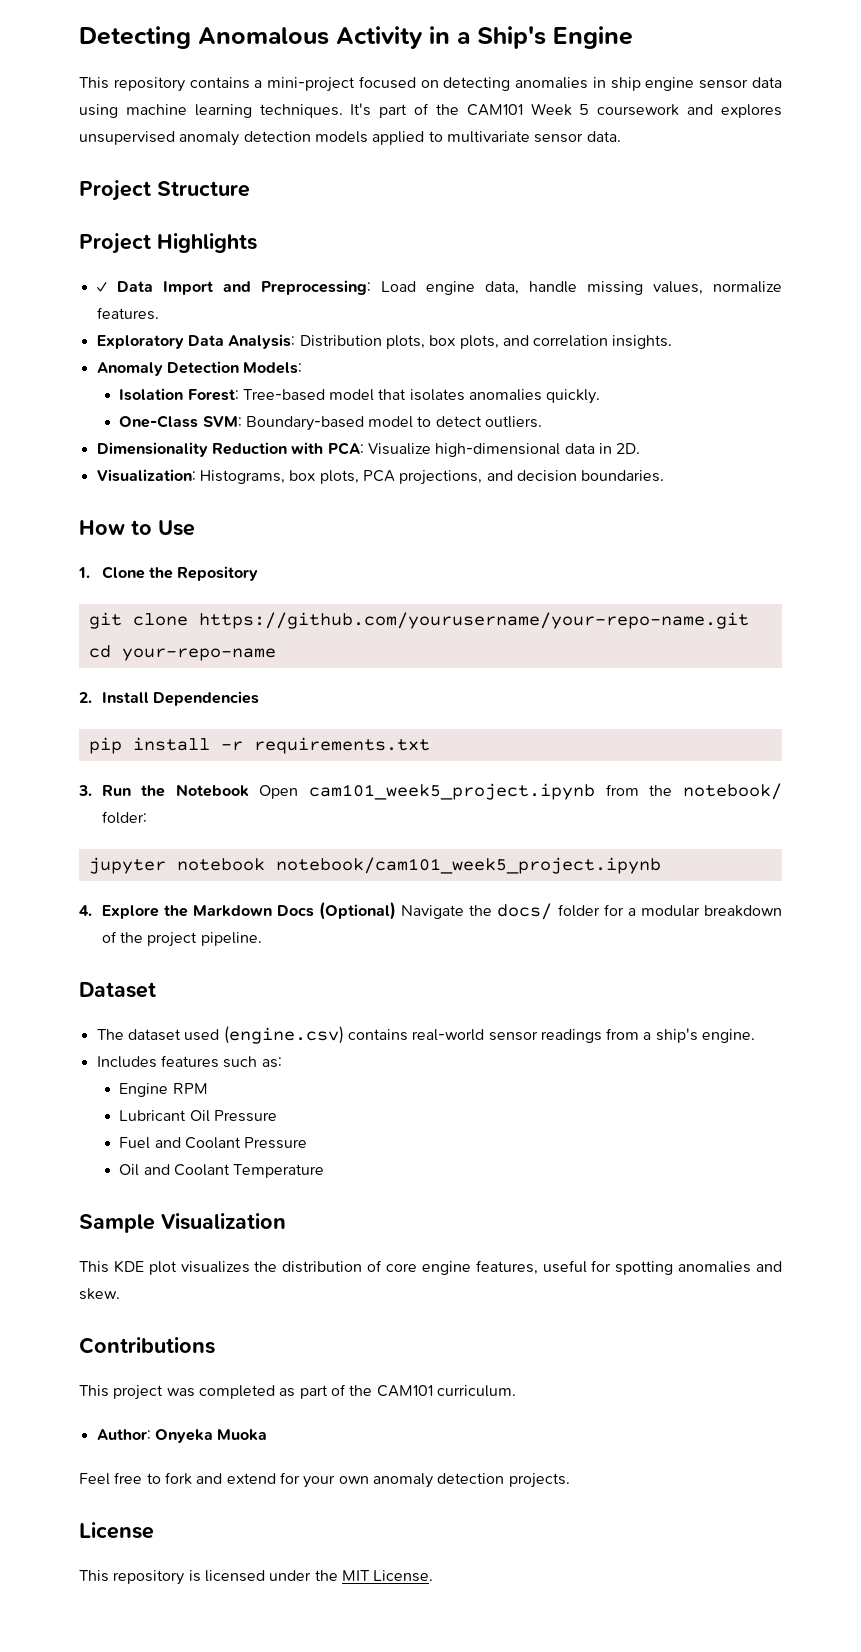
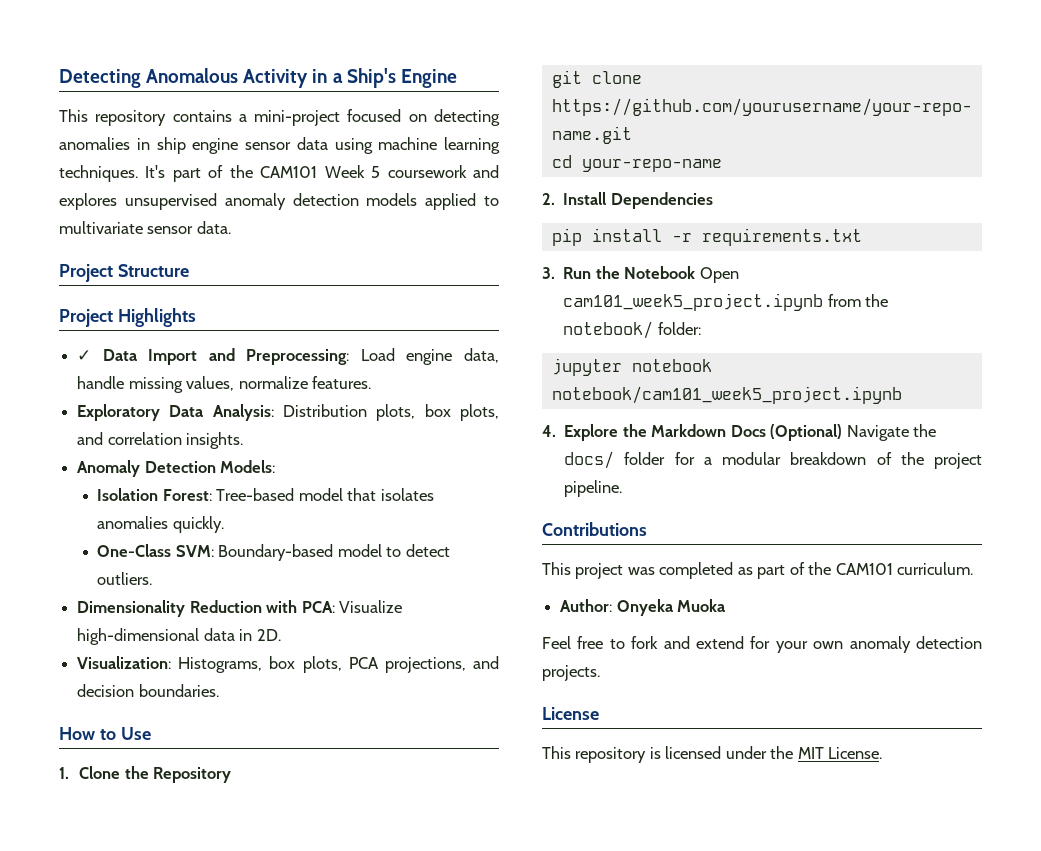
- Dataset
- The dataset used (engine.csv) contains real-world sensor readings from a ship's engine.
- Includes features such as:
- Engine RPM
- Lubricant Oil Pressure
- Fuel and Coolant Pressure
- Oil and Coolant Temperature
- Sample Visualization
- This KDE plot visualizes the distribution of core engine features, useful for spotting anomalies and skew.

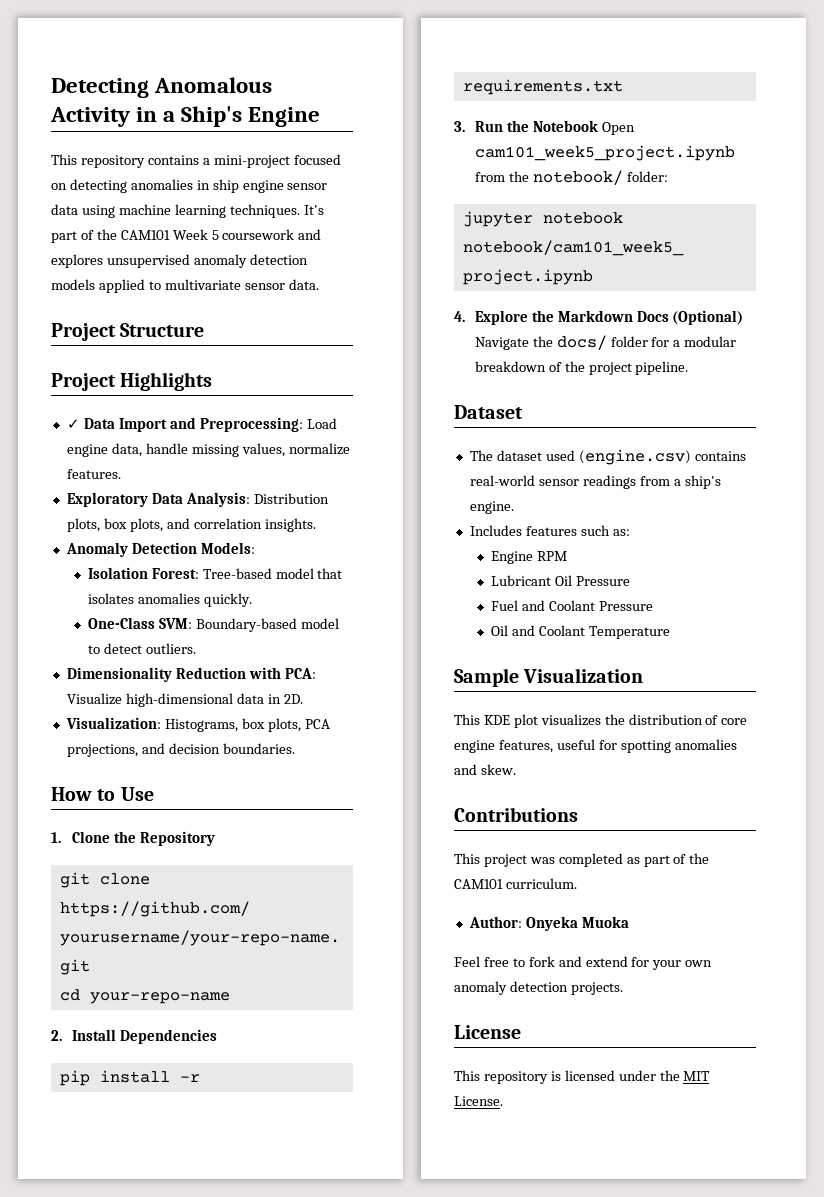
+ Dataset
+ The dataset used (engine.csv) contains real-world sensor readings from a ship's engine.
+ Includes features such as:
+ Engine RPM
+ Lubricant Oil Pressure
+ Fuel and Coolant Pressure
+ Oil and Coolant Temperature
+ Sample Visualization
+ This KDE plot visualizes the distribution of core engine features, useful for spotting anomalies and skew.

